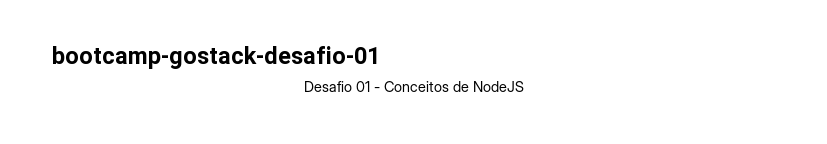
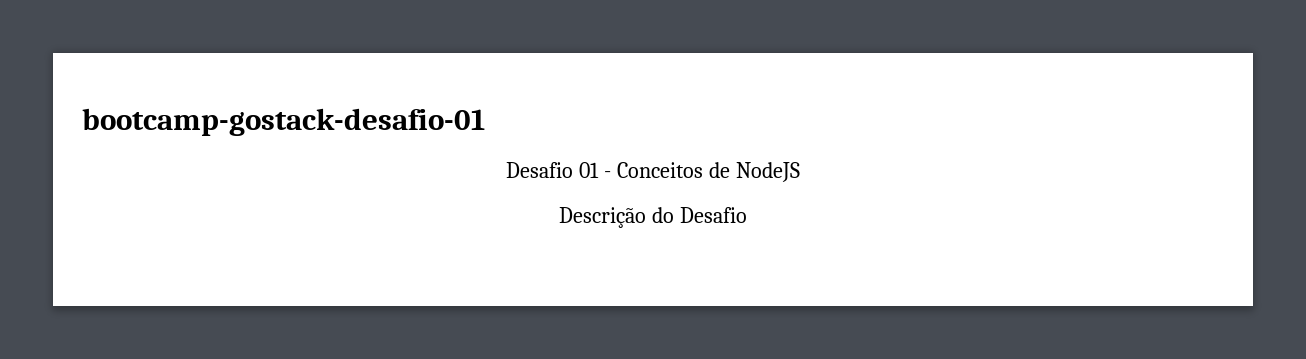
+ Descrição do Desafio

